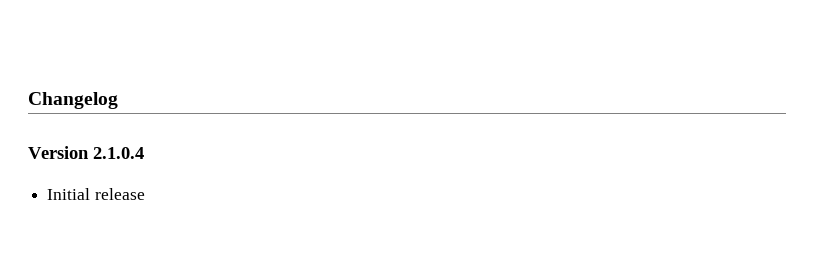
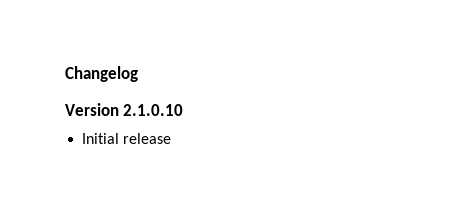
- Version 2.1.0.4
+ Version 2.1.0.10

